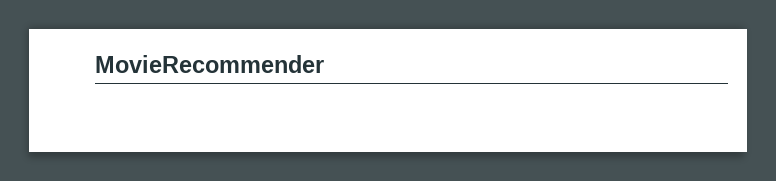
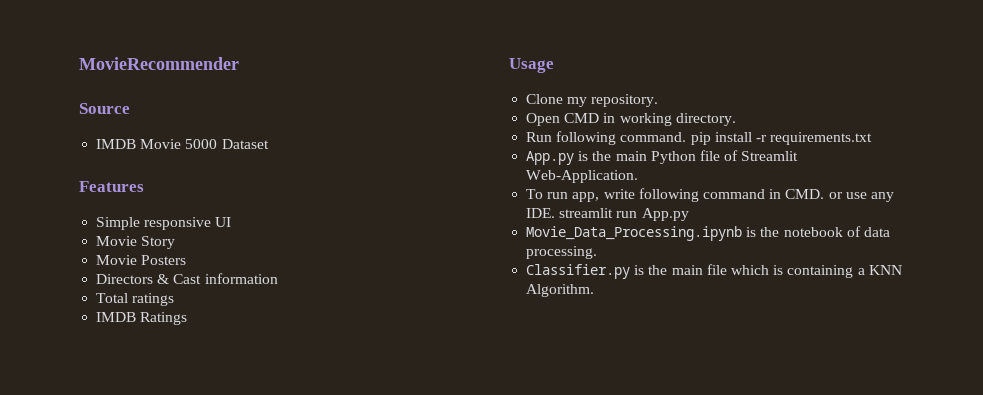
+ Source
+ IMDB Movie 5000 Dataset
+ Features
+ Simple responsive UI
+ Movie Story
+ Movie Posters
+ Directors & Cast information
+ Total ratings
+ IMDB Ratings
+ Usage
+ Clone my repository.
+ Open CMD in working directory.
+ Run following command. pip install -r requirements.txt
+ App.py is the main Python file of Streamlit Web-Application.
+ To run app, write following command in CMD. or use any IDE. streamlit run App.py
+ Movie_Data_Processing.ipynb is the notebook of data processing.
+ Classifier.py is the main file which is containing a KNN Algorithm.

